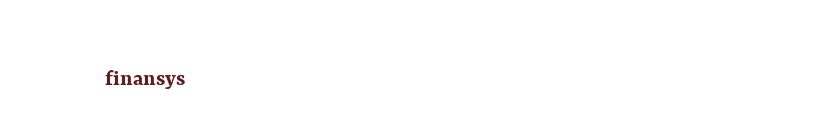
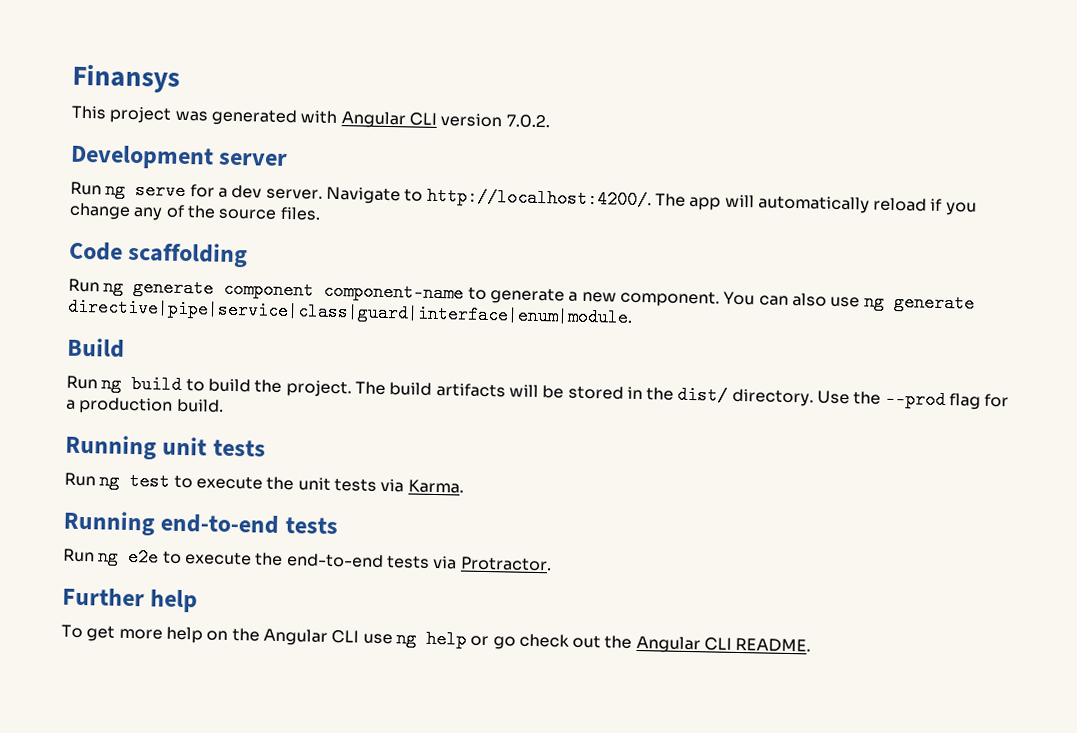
- finansys
+ Finansys
+ This project was generated with Angular CLI version 7.0.2.
+ Development server
+ Run ng serve for a dev server. Navigate to http://localhost:4200/. The app will automatically reload if you change any of the source files.
+ Code scaffolding
+ Run ng generate component component-name to generate a new component. You can also use ng generate directive|pipe|service|class|guard|interface|enum|module.
+ Build
+ Run ng build to build the project. The build artifacts will be stored in the dist/ directory. Use the --prod flag for a production build.
+ Running unit tests
+ Run ng test to execute the unit tests via Karma.
+ Running end-to-end tests
+ Run ng e2e to execute the end-to-end tests via Protractor.
+ Further help
+ To get more help on the Angular CLI use ng help or go check out the Angular CLI README.

